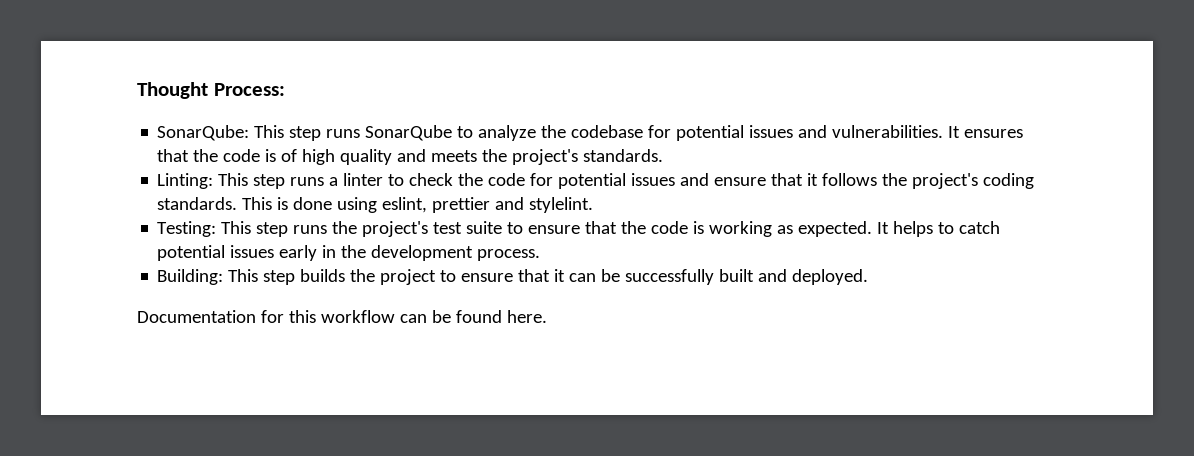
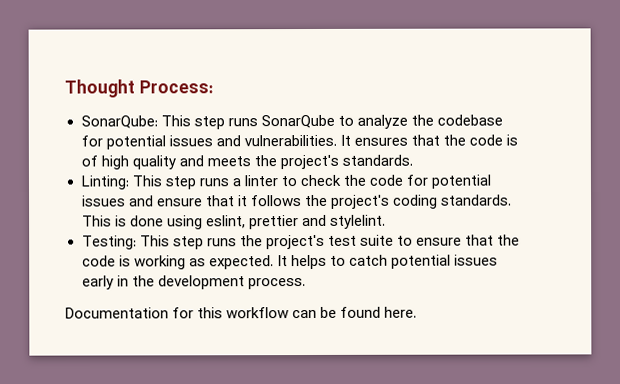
- Building: This step builds the project to ensure that it can be successfully built and deployed.

